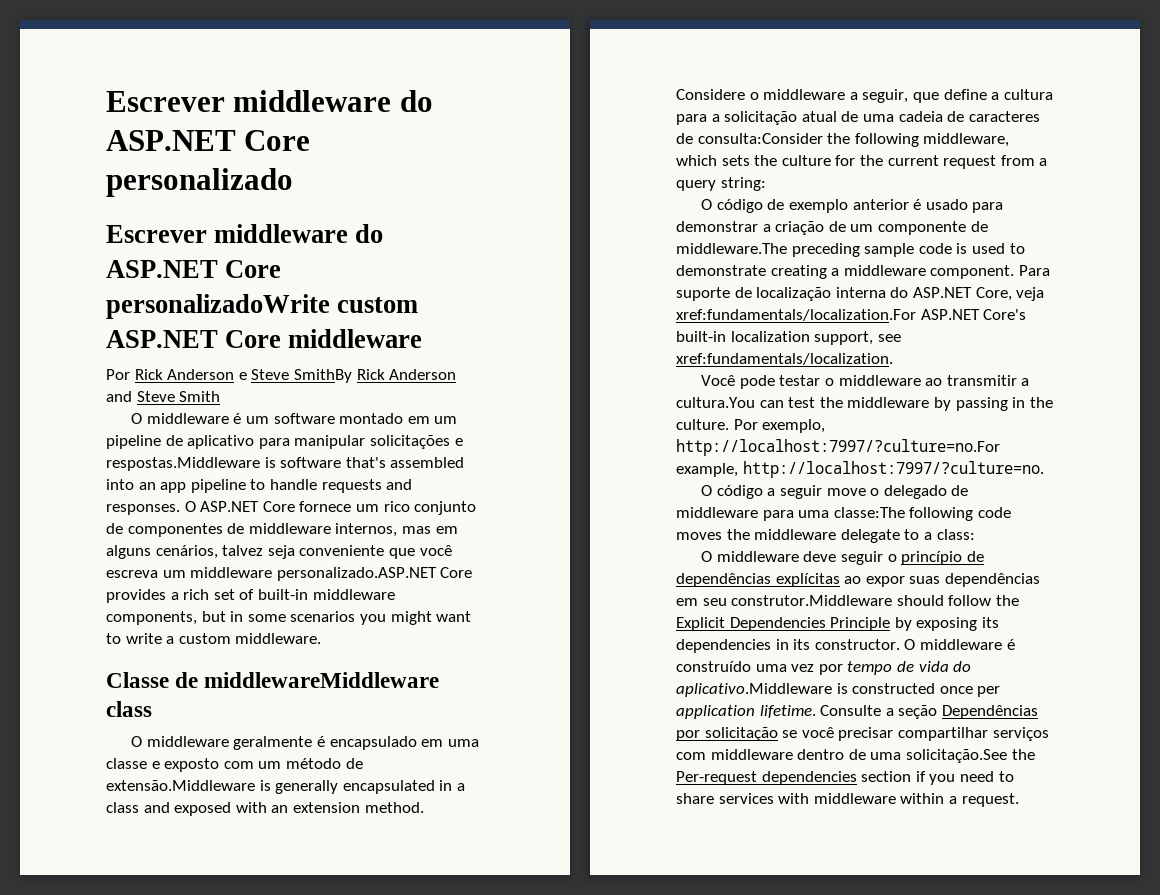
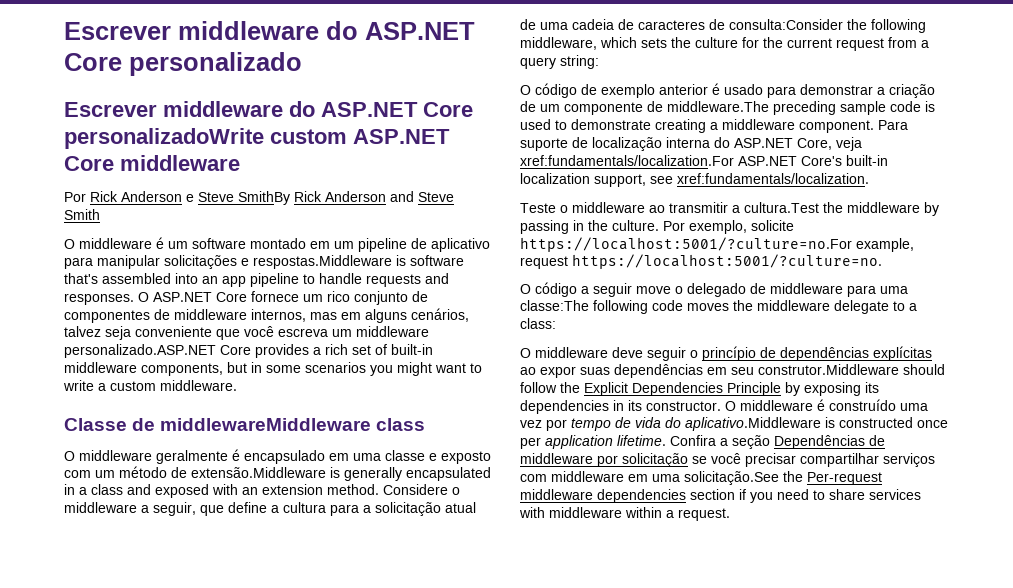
- Você pode testar o middleware ao transmitir a cultura.You can test the middleware by passing in the culture.
+ Teste o middleware ao transmitir a cultura.Test the middleware by passing in the culture.
- Por exemplo, http://localhost:7997/?culture=no.For example, http://localhost:7997/?culture=no.
+ Por exemplo, solicite https://localhost:5001/?culture=no.For example, request https://localhost:5001/?culture=no.
- Consulte a seção Dependências por solicitação se você precisar compartilhar serviços com middleware dentro de uma solicitação.See the Per-request dependencies section if you need to share services with middleware within a request.
+ Confira a seção Dependências de middleware por solicitação se você precisar compartilhar serviços com middleware em uma solicitação.See the Per-request middleware dependencies section if you need to share services with middleware within a request.

